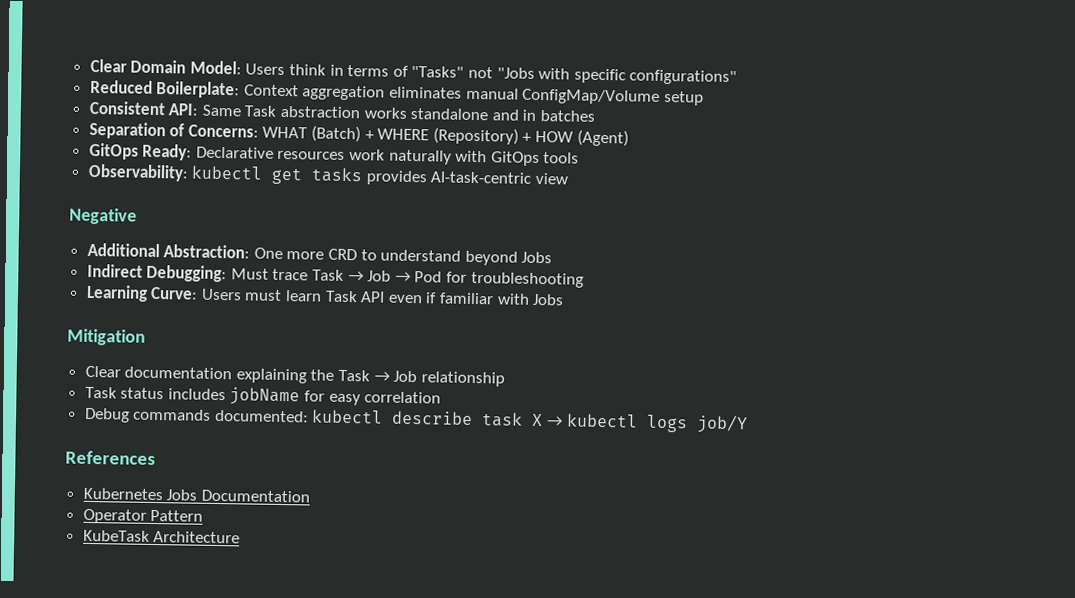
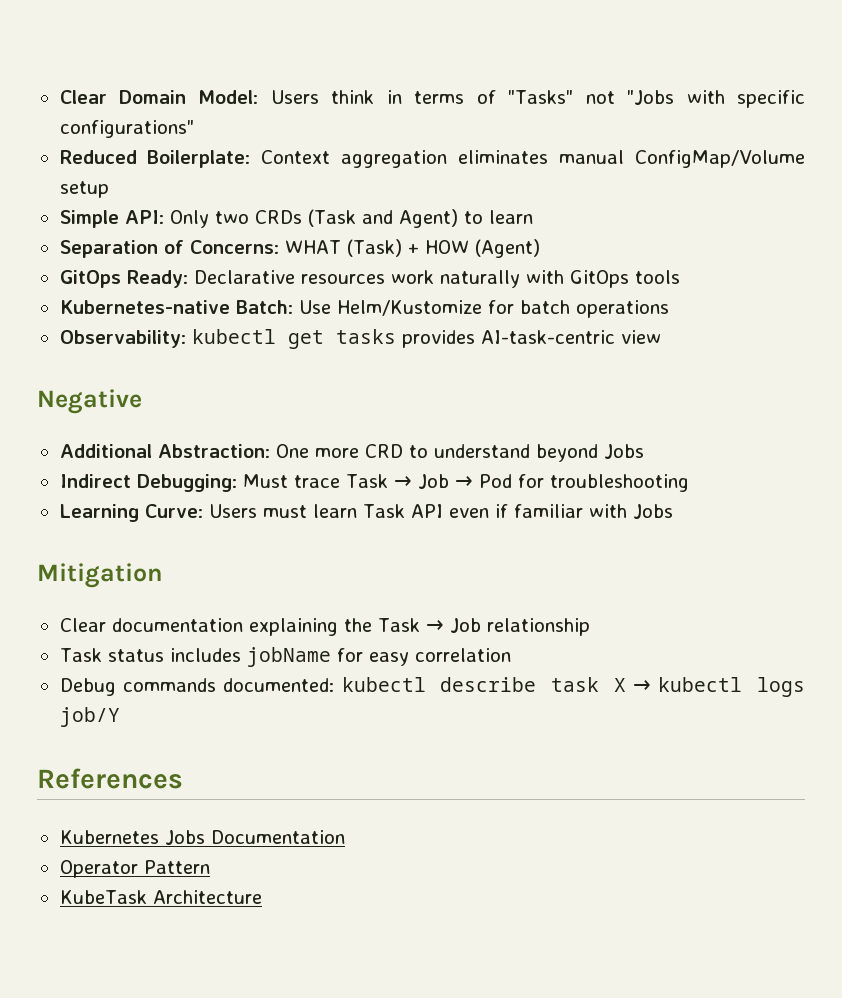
- Consistent API: Same Task abstraction works standalone and in batches
+ Simple API: Only two CRDs (Task and Agent) to learn
- Separation of Concerns: WHAT (Batch) + WHERE (Repository) + HOW (Agent)
+ Separation of Concerns: WHAT (Task) + HOW (Agent)
+ Kubernetes-native Batch: Use Helm/Kustomize for batch operations

